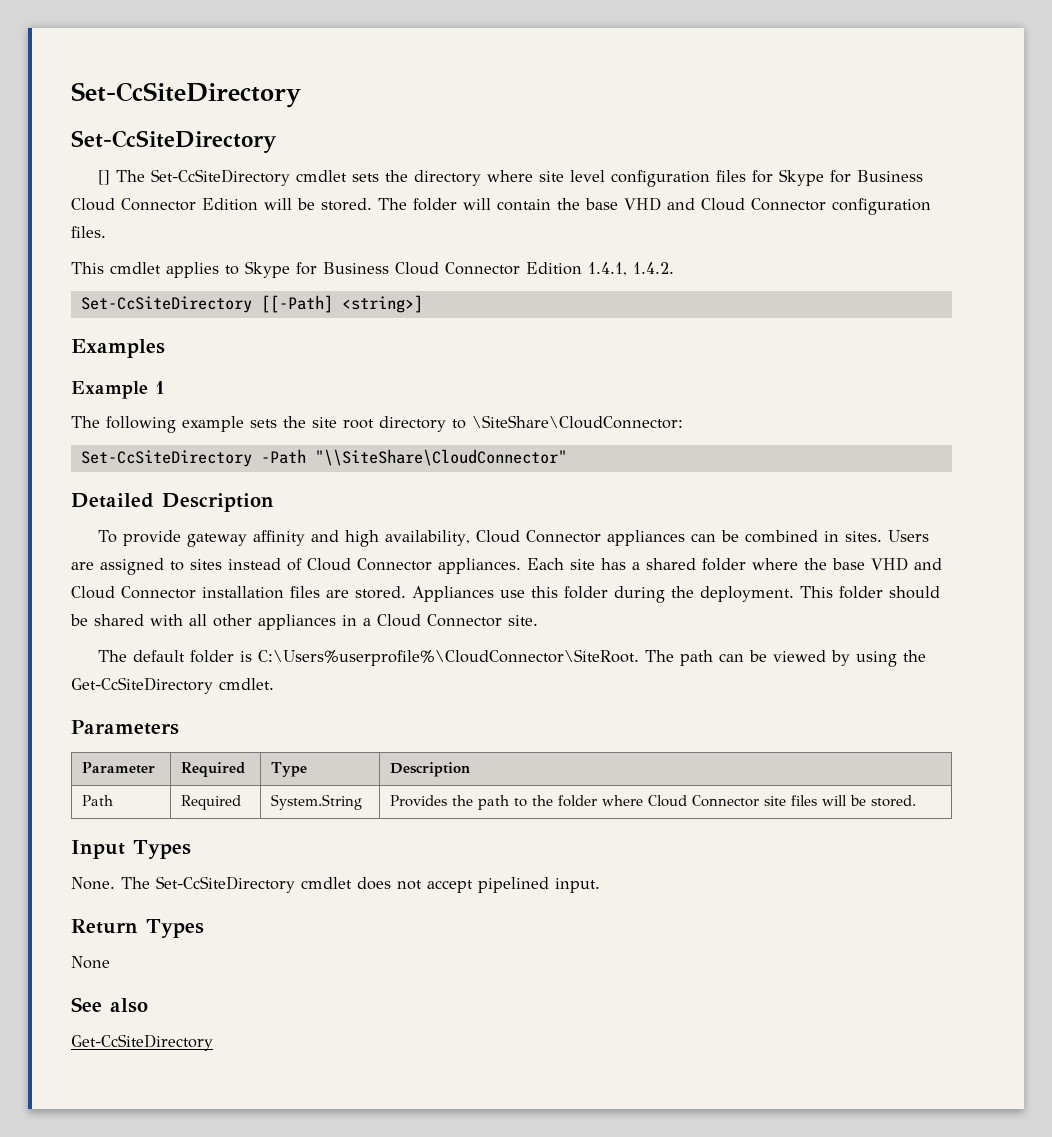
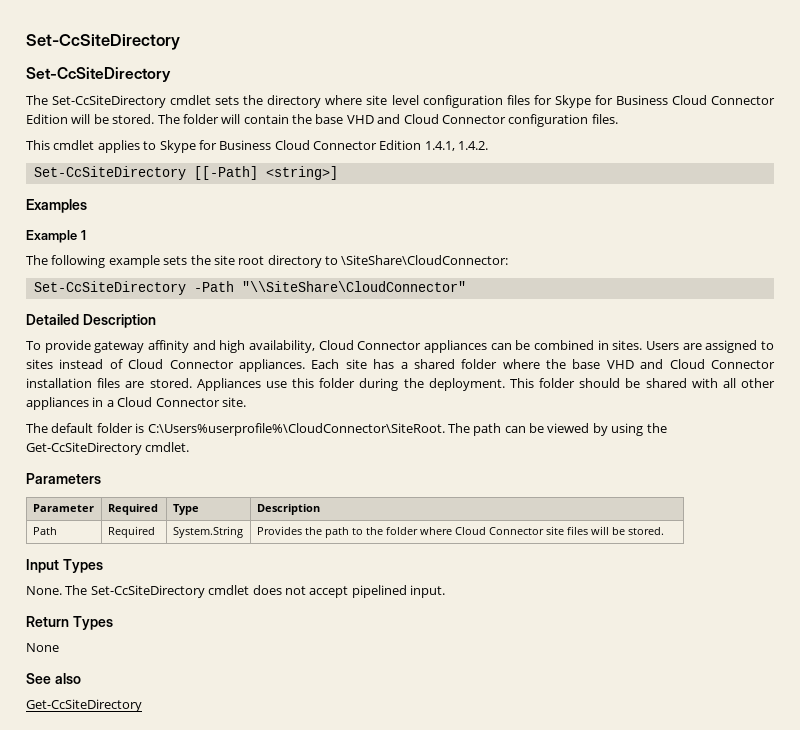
- [] The Set-CcSiteDirectory cmdlet sets the directory where site level configuration files for Skype for Business Cloud Connector Edition will be stored.
+ The Set-CcSiteDirectory cmdlet sets the directory where site level configuration files for Skype for Business Cloud Connector Edition will be stored.

